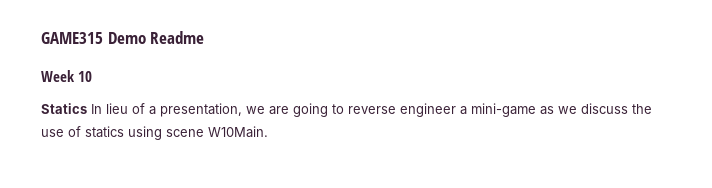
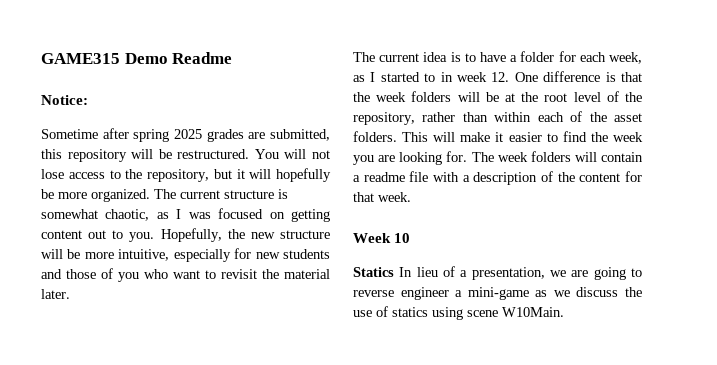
+ Notice:
+ Sometime after spring 2025 grades are submitted, this repository will be restructured. You will not lose access to the repository, but it will hopefully be more organized. The current structure is somewhat chaotic, as I was focused on getting content out to you. Hopefully, the new structure will be more intuitive, especially for new students and those of you who want to revisit the material later.
+ The current idea is to have a folder for each week, as I started to in week 12. One difference is that the week folders will be at the root level of the repository, rather than within each of the asset folders. This will make it easier to find the week you are looking for. The week folders will contain a readme file with a description of the content for that week.

